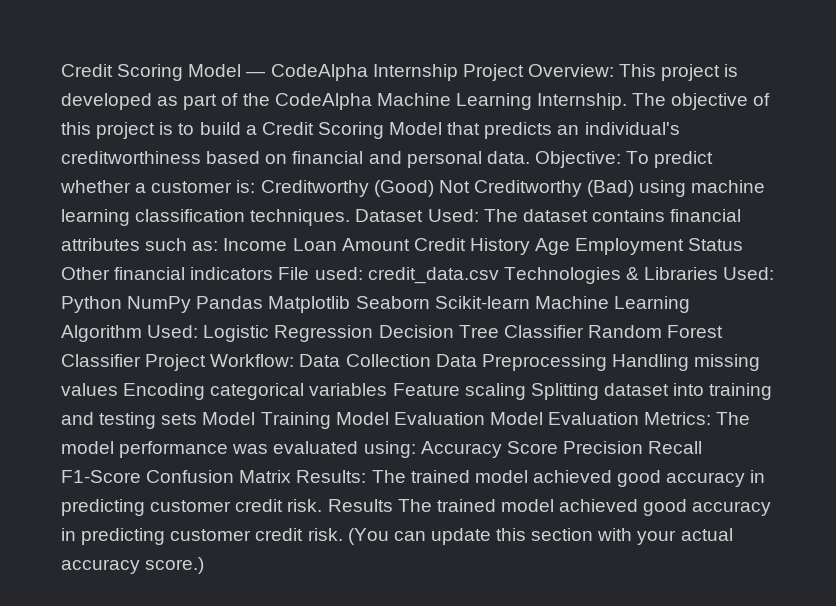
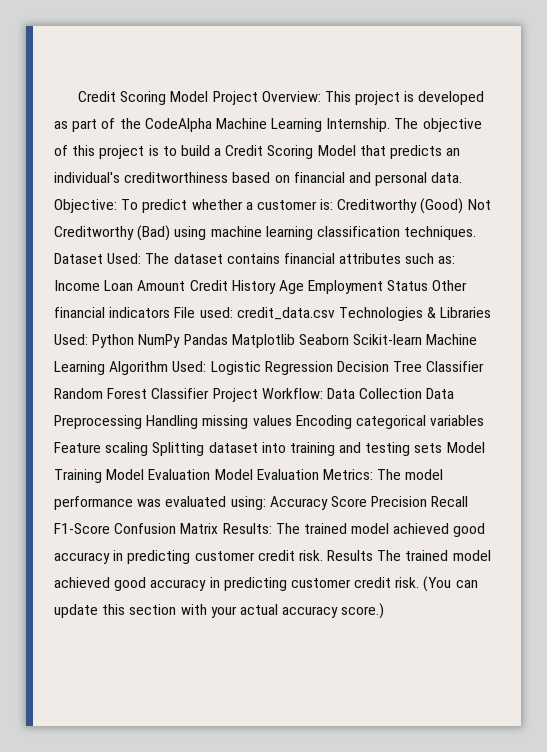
- Credit Scoring Model — CodeAlpha Internship Project Overview: This project is developed as part of the CodeAlpha Machine Learning Internship.
+ Credit Scoring Model Project Overview: This project is developed as part of the CodeAlpha Machine Learning Internship.

